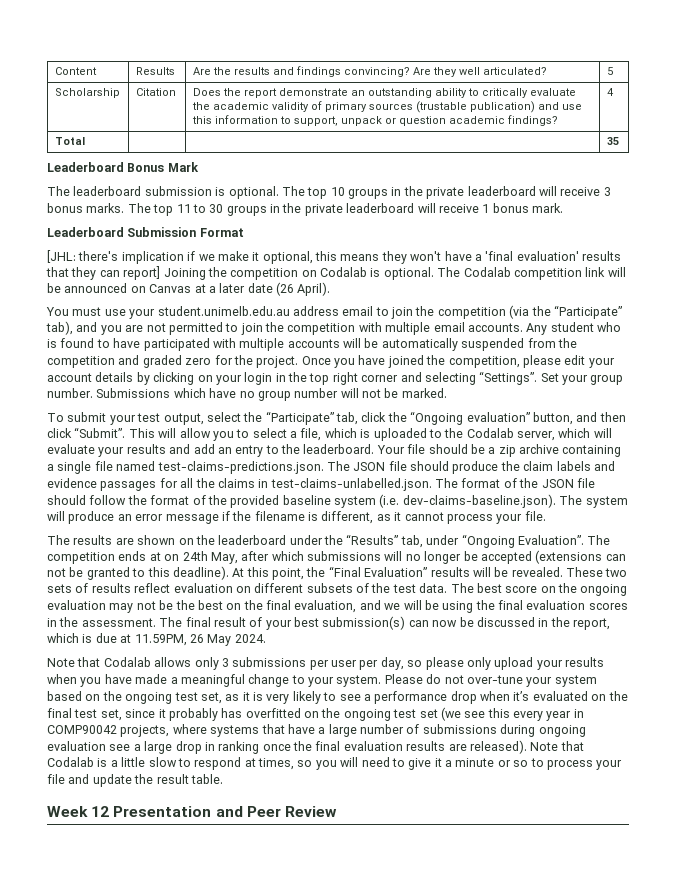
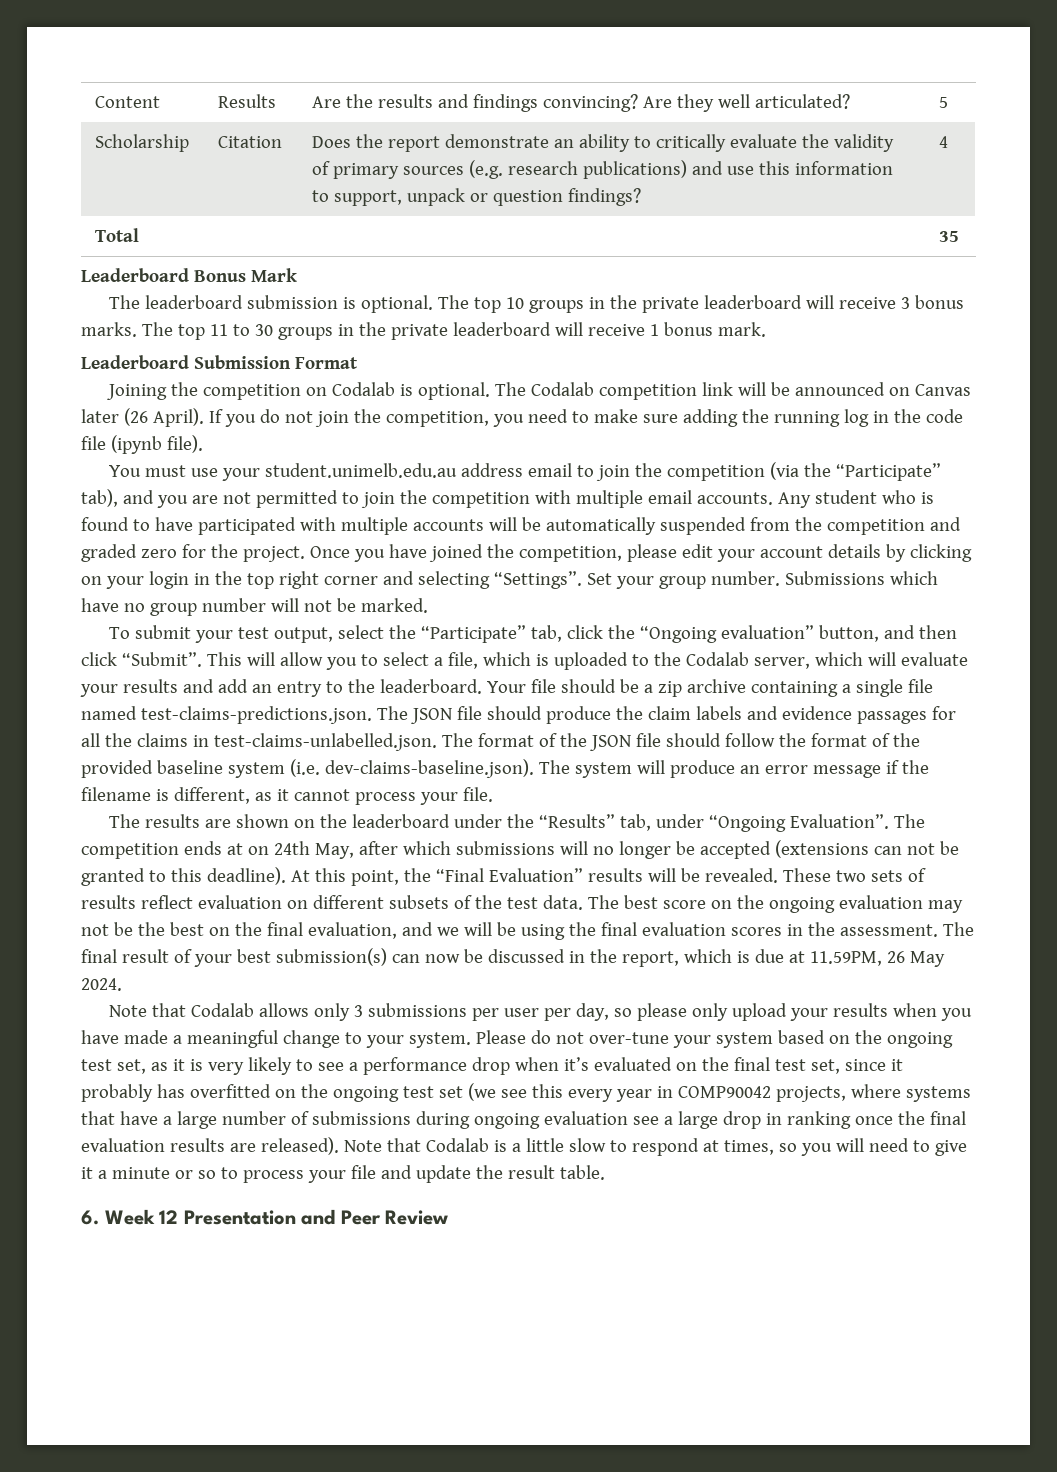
- Scholarship | Citation | Does the report demonstrate an outstanding ability to critically evaluate the academic validity of primary sources (trustable publication) and use this information to support, unpack or question academic findings? | 4
+ Scholarship | Citation | Does the report demonstrate an ability to critically evaluate the validity of primary sources (e.g. research publications) and use this information to support, unpack or question findings? | 4
- [JHL: there's implication if we make it optional, this means they won't have a 'final evaluation' results that they can report] Joining the competition on Codalab is optional.
+ Joining the competition on Codalab is optional.
- The Codalab competition link will be announced on Canvas at a later date (26 April).
+ The Codalab competition link will be announced on Canvas later (26 April). If you do not join the competition, you need to make sure adding the running log in the code file (ipynb file).
- Week 12 Presentation and Peer Review
+ 6. Week 12 Presentation and Peer Review

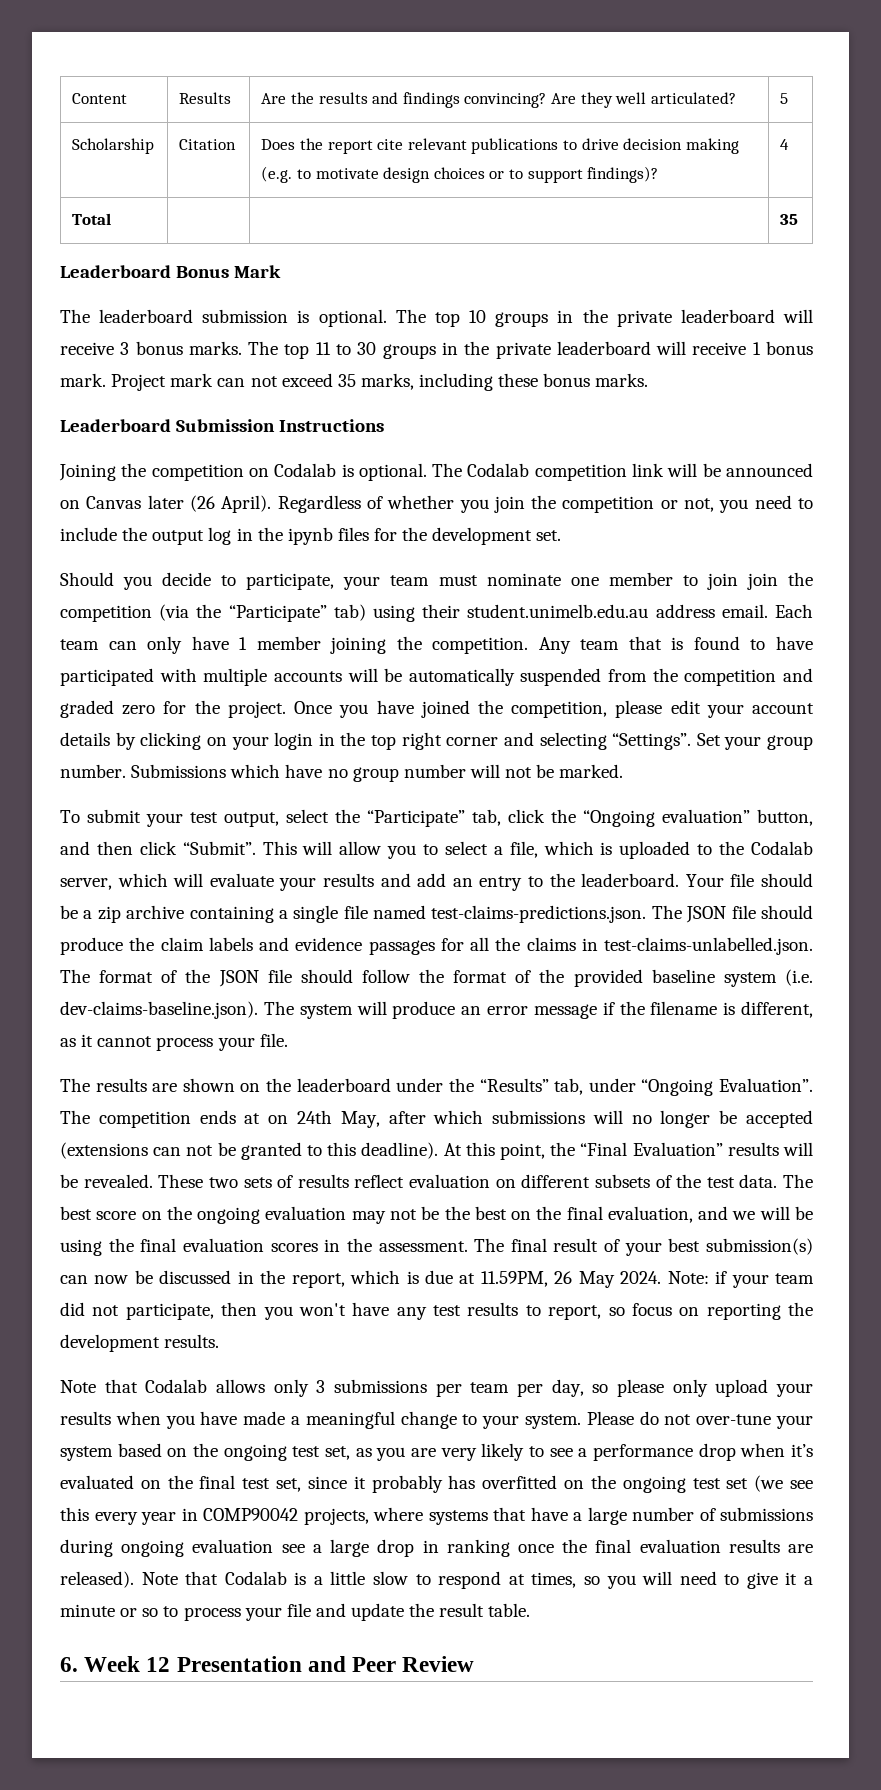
- Scholarship | Citation | Does the report demonstrate an ability to critically evaluate the validity of primary sources (e.g. research publications) and use this information to support, unpack or question findings? | 4
+ Scholarship | Citation | Does the report cite relevant publications to drive decision making (e.g. to motivate design choices or to support findings)? | 4
+ Project mark can not exceed 35 marks, including these bonus marks.
- Leaderboard Submission Format
+ Leaderboard Submission Instructions
- If you do not join the competition, you need to make sure adding the running log in the code file (ipynb file).
- You must use your student.unimelb.edu.au address email to join the competition (via the “Participate” tab), and you are not permitted to join the competition with multiple email accounts. Any student who is found to have participated with multiple accounts will be automatically suspended from the competition and graded zero for the project.
+ Regardless of whether you join the competition or not, you need to include the output log in the ipynb files for the development set.
+ Should you decide to participate, your team must nominate one member to join join the competition (via the “Participate” tab) using their student.unimelb.edu.au address email. Each team can only have 1 member joining the competition. Any team that is found to have participated with multiple accounts will be automatically suspended from the competition and graded zero for the project.
+ Note: if your team did not participate, then you won't have any test results to report, so focus on reporting the development results.
- Note that Codalab allows only 3 submissions per user per day, so please only upload your results when you have made a meaningful change to your system.
+ Note that Codalab allows only 3 submissions per team per day, so please only upload your results when you have made a meaningful change to your system.
- Please do not over-tune your system based on the ongoing test set, as it is very likely to see a performance drop when it’s evaluated on the final test set, since it probably has overfitted on the ongoing test set (we see this every year in COMP90042 projects, where systems that have a large number of submissions during ongoing evaluation see a large drop in ranking once the final evaluation results are released).
+ Please do not over-tune your system based on the ongoing test set, as you are very likely to see a performance drop when it’s evaluated on the final test set, since it probably has overfitted on the ongoing test set (we see this every year in COMP90042 projects, where systems that have a large number of submissions during ongoing evaluation see a large drop in ranking once the final evaluation results are released).

